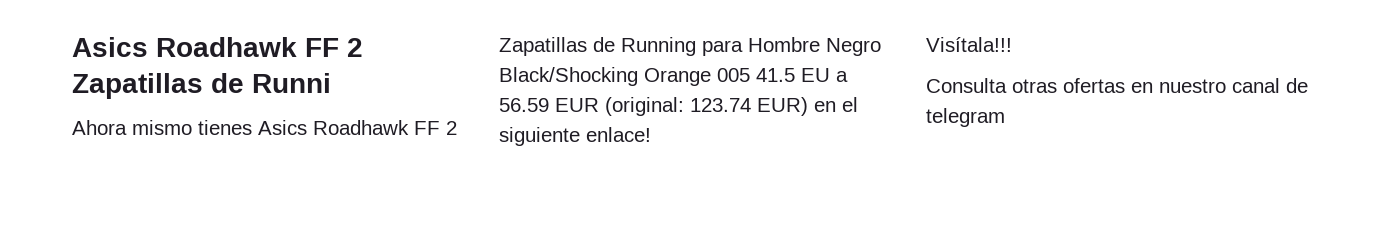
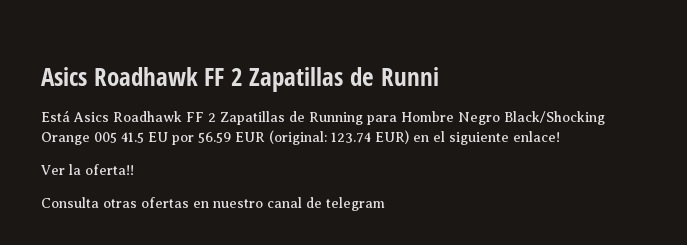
- Ahora mismo tienes Asics Roadhawk FF 2 Zapatillas de Running para Hombre Negro Black/Shocking Orange 005 41.5 EU a 56.59 EUR (original: 123.74 EUR) en el siguiente enlace!
+ Está Asics Roadhawk FF 2 Zapatillas de Running para Hombre Negro Black/Shocking Orange 005 41.5 EU por 56.59 EUR (original: 123.74 EUR) en el siguiente enlace!
- Visítala!!!
+ Ver la oferta!!

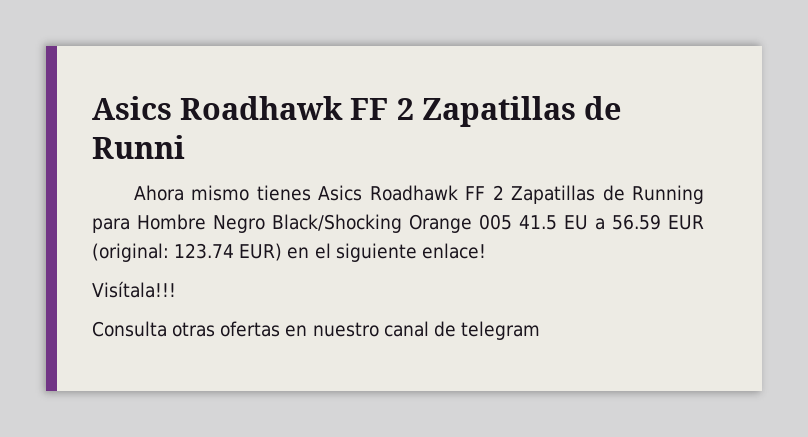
- Está Asics Roadhawk FF 2 Zapatillas de Running para Hombre Negro Black/Shocking Orange 005 41.5 EU por 56.59 EUR (original: 123.74 EUR) en el siguiente enlace!
+ Ahora mismo tienes Asics Roadhawk FF 2 Zapatillas de Running para Hombre Negro Black/Shocking Orange 005 41.5 EU a 56.59 EUR (original: 123.74 EUR) en el siguiente enlace!
- Ver la oferta!!
+ Visítala!!!

